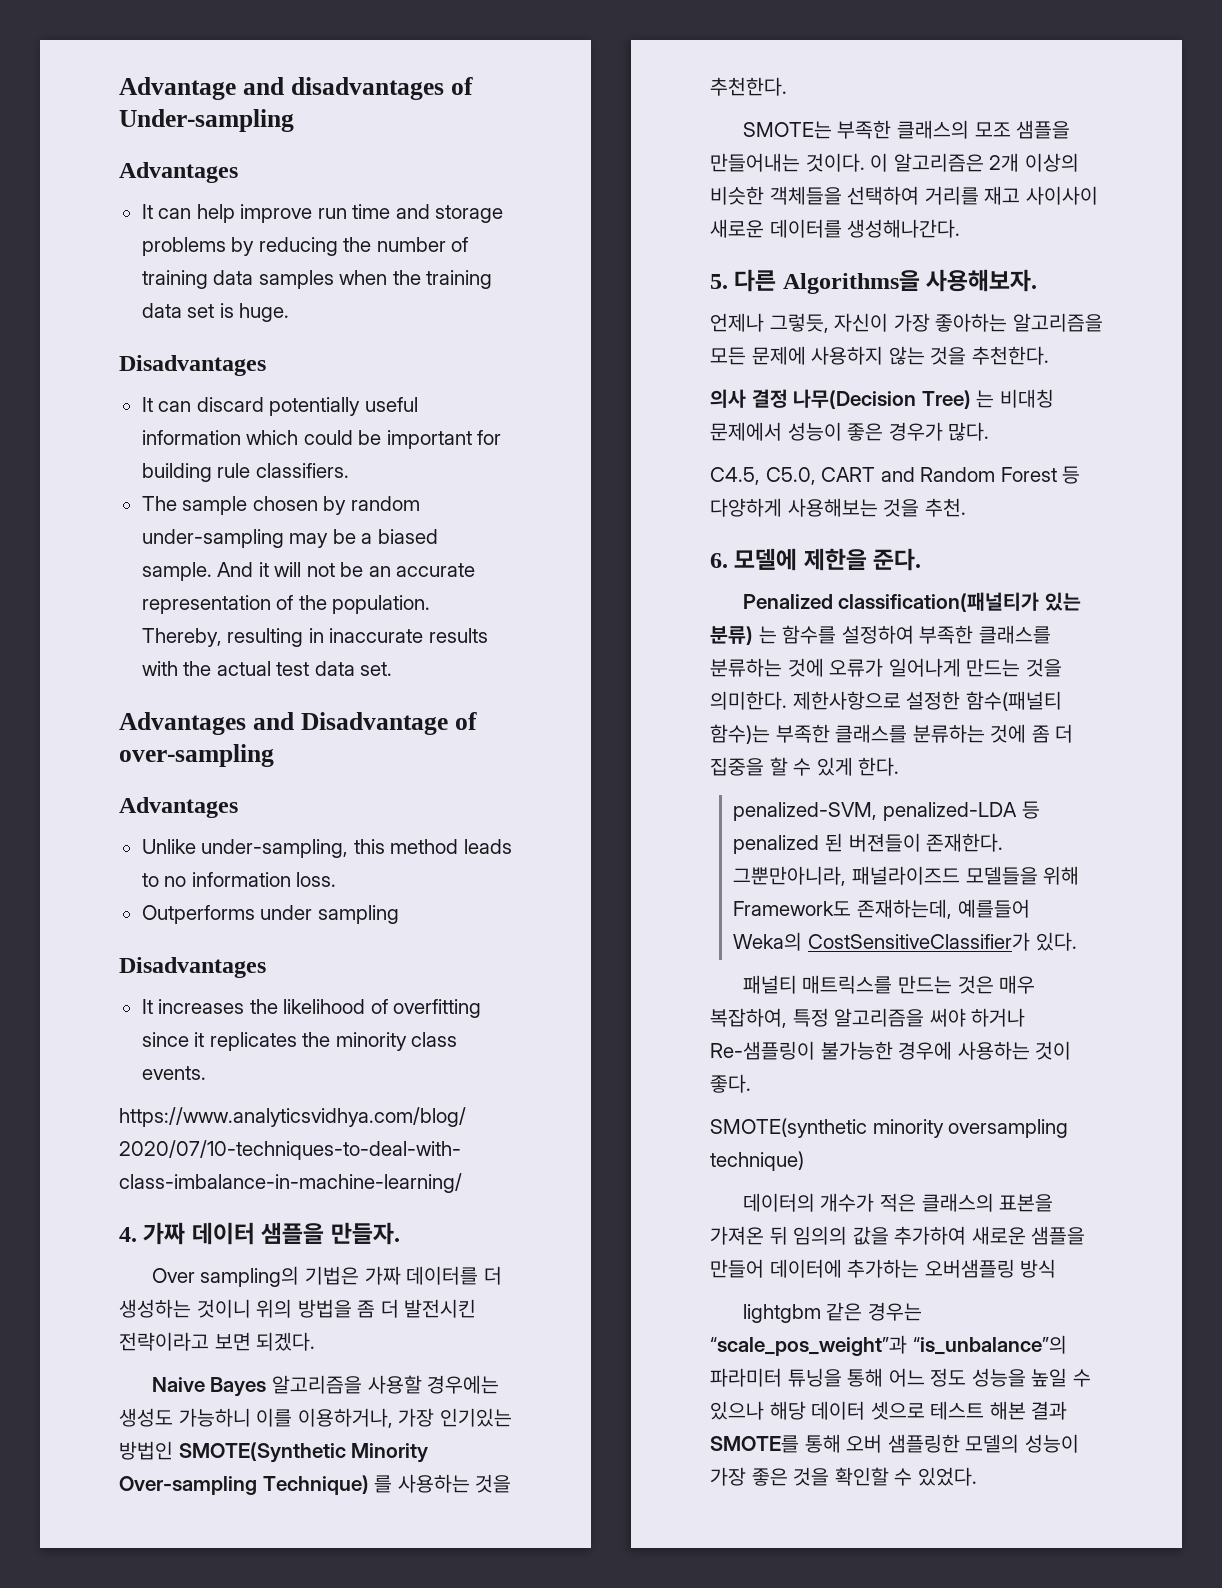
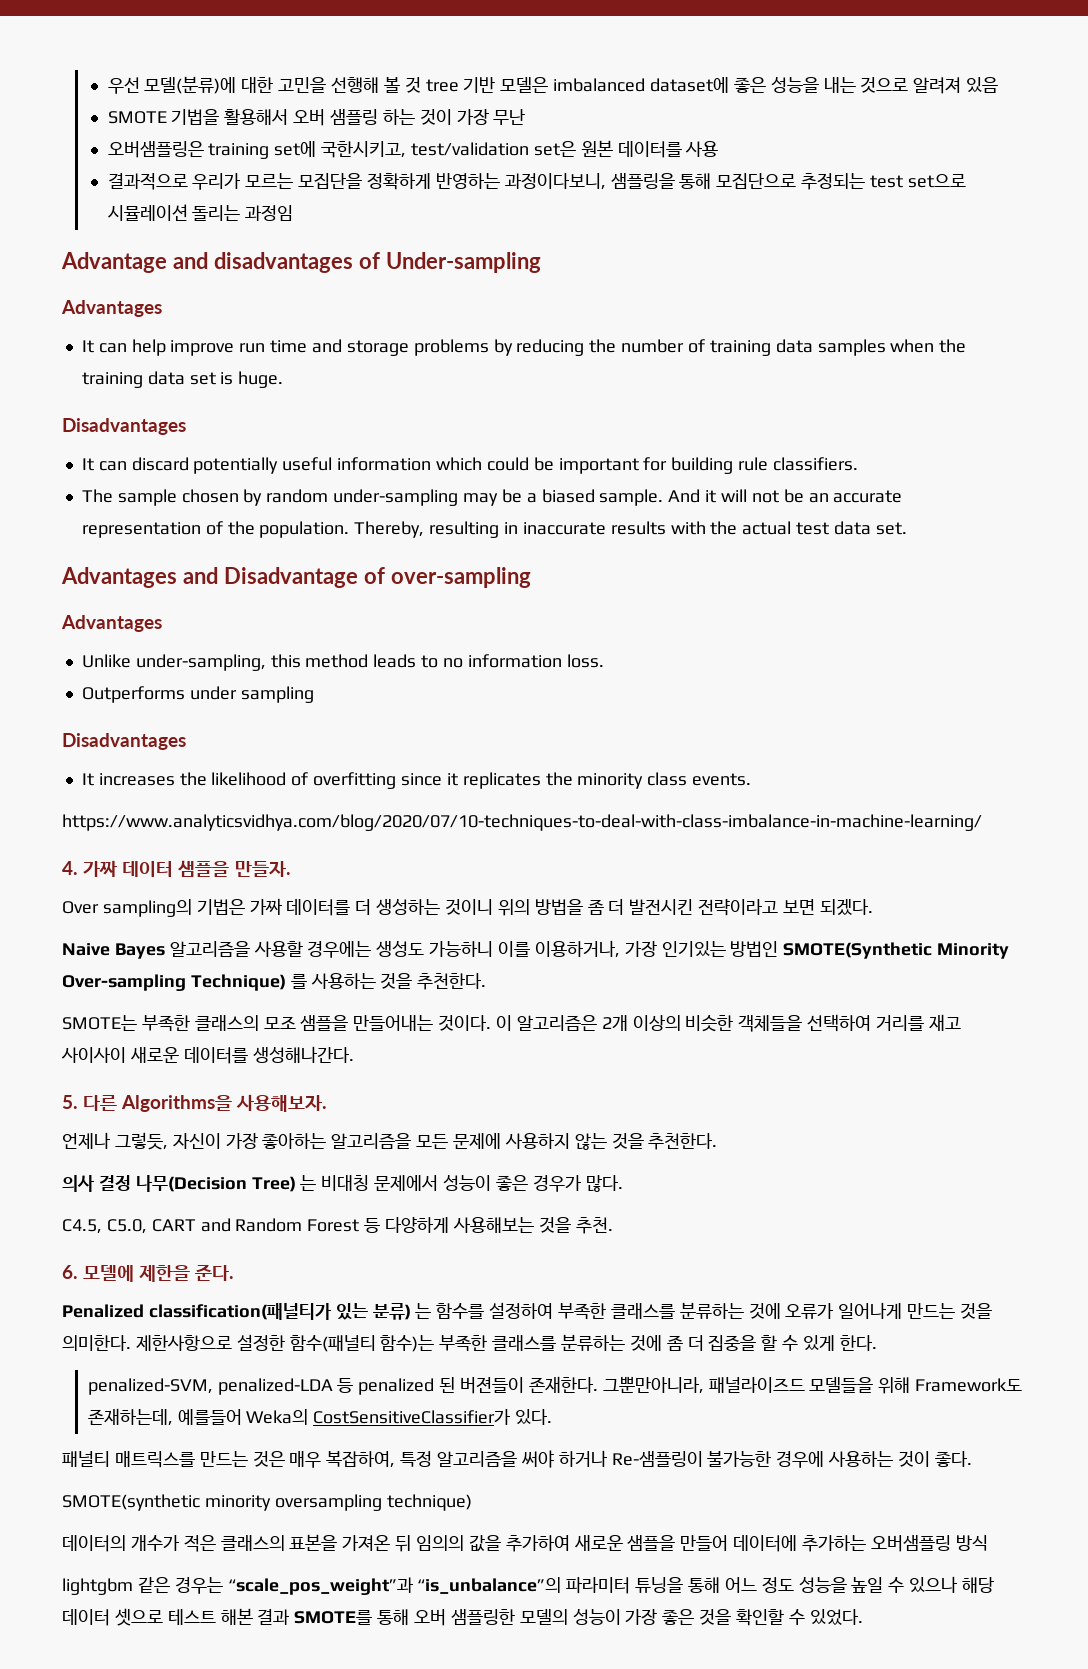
+ 우선 모델(분류)에 대한 고민을 선행해 볼 것 tree 기반 모델은 imbalanced dataset에 좋은 성능을 내는 것으로 알려져 있음
+ SMOTE 기법을 활용해서 오버 샘플링 하는 것이 가장 무난
+ 오버샘플링은 training set에 국한시키고, test/validation set은 원본 데이터를 사용
+ 결과적으로 우리가 모르는 모집단을 정확하게 반영하는 과정이다보니, 샘플링을 통해 모집단으로 추정되는 test set으로 시뮬레이션 돌리는 과정임

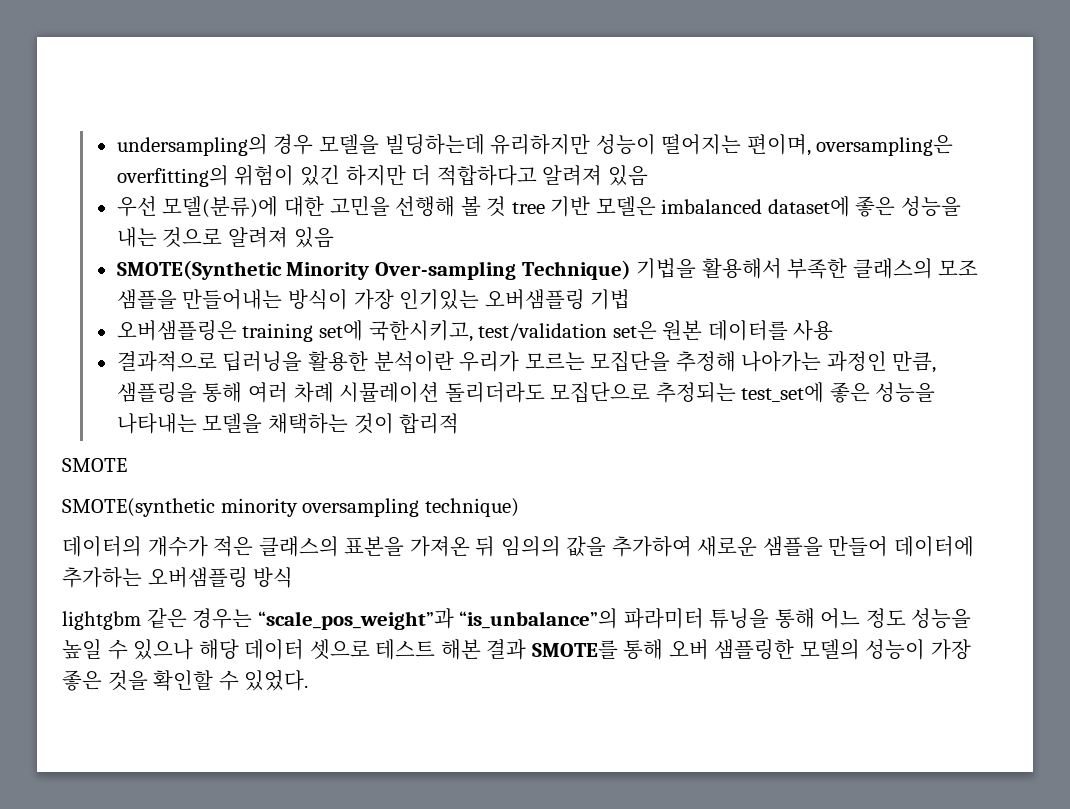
+ undersampling의 경우 모델을 빌딩하는데 유리하지만 성능이 떨어지는 편이며, oversampling은 overfitting의 위험이 있긴 하지만 더 적합하다고 알려져 있음
- SMOTE 기법을 활용해서 오버 샘플링 하는 것이 가장 무난
+ SMOTE(Synthetic Minority Over-sampling Technique) 기법을 활용해서 부족한 클래스의 모조 샘플을 만들어내는 방식이 가장 인기있는 오버샘플링 기법
- 결과적으로 우리가 모르는 모집단을 정확하게 반영하는 과정이다보니, 샘플링을 통해 모집단으로 추정되는 test set으로 시뮬레이션 돌리는 과정임
- Advantage and disadvantages of Under-sampling
- Advantages
- It can help improve run time and storage problems by reducing the number of training data samples when the training data set is huge.
- Disadvantages
- It can discard potentially useful information which could be important for building rule classifiers.
- The sample chosen by random under-sampling may be a biased sample. And it will not be an accurate representation of the population. Thereby, resulting in inaccurate results with the actual test data set.
- Advantages and Disadvantage of over-sampling
- Advantages
- Unlike under-sampling, this method leads to no information loss.
- Outperforms under sampling
- Disadvantages
- It increases the likelihood of overfitting since it replicates the minority class events.
- https://www.analyticsvidhya.com/blog/2020/07/10-techniques-to-deal-with-class-imbalance-in-machine-learning/
- 4. 가짜 데이터 샘플을 만들자.
- Over sampling의 기법은 가짜 데이터를 더 생성하는 것이니 위의 방법을 좀 더 발전시킨 전략이라고 보면 되겠다.
- Naive Bayes 알고리즘을 사용할 경우에는 생성도 가능하니 이를 이용하거나, 가장 인기있는 방법인 SMOTE(Synthetic Minority Over-sampling Technique) 를 사용하는 것을 추천한다.
- SMOTE는 부족한 클래스의 모조 샘플을 만들어내는 것이다. 이 알고리즘은 2개 이상의 비슷한 객체들을 선택하여 거리를 재고 사이사이 새로운 데이터를 생성해나간다.
- 5. 다른 Algorithms을 사용해보자.
- 언제나 그렇듯, 자신이 가장 좋아하는 알고리즘을 모든 문제에 사용하지 않는 것을 추천한다.
- 의사 결정 나무(Decision Tree) 는 비대칭 문제에서 성능이 좋은 경우가 많다.
- C4.5, C5.0, CART and Random Forest 등 다양하게 사용해보는 것을 추천.
- 6. 모델에 제한을 준다.
- Penalized classification(패널티가 있는 분류) 는 함수를 설정하여 부족한 클래스를 분류하는 것에 오류가 일어나게 만드는 것을 의미한다. 제한사항으로 설정한 함수(패널티 함수)는 부족한 클래스를 분류하는 것에 좀 더 집중을 할 수 있게 한다.
- penalized-SVM, penalized-LDA 등 penalized 된 버젼들이 존재한다. 그뿐만아니라, 패널라이즈드 모델들을 위해 Framework도 존재하는데, 예를들어 Weka의 CostSensitiveClassifier가 있다.
- 패널티 매트릭스를 만드는 것은 매우 복잡하여, 특정 알고리즘을 써야 하거나 Re-샘플링이 불가능한 경우에 사용하는 것이 좋다.
+ 결과적으로 딥러닝을 활용한 분석이란 우리가 모르는 모집단을 추정해 나아가는 과정인 만큼, 샘플링을 통해 여러 차례 시뮬레이션 돌리더라도 모집단으로 추정되는 test_set에 좋은 성능을 나타내는 모델을 채택하는 것이 합리적
+ SMOTE

